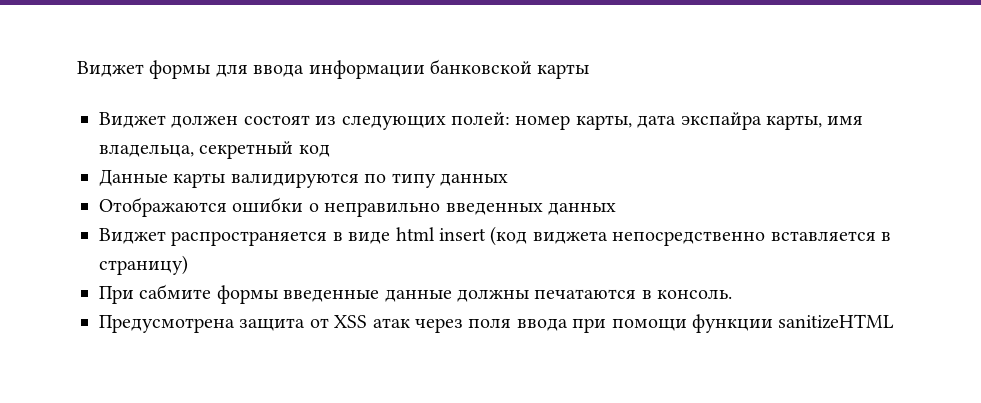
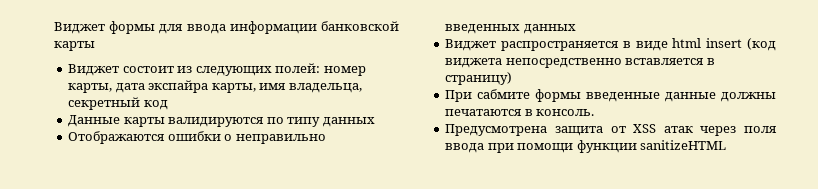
- Виджет должен состоят из следующих полей: номер карты, дата экспайра карты, имя владельца, секретный код
+ Виджет состоит из следующих полей: номер карты, дата экспайра карты, имя владельца, секретный код

